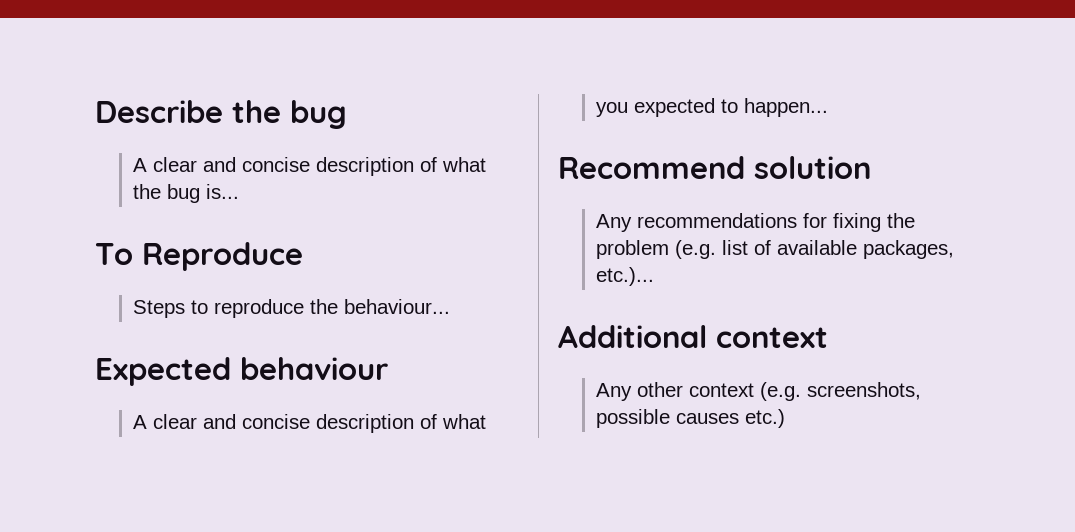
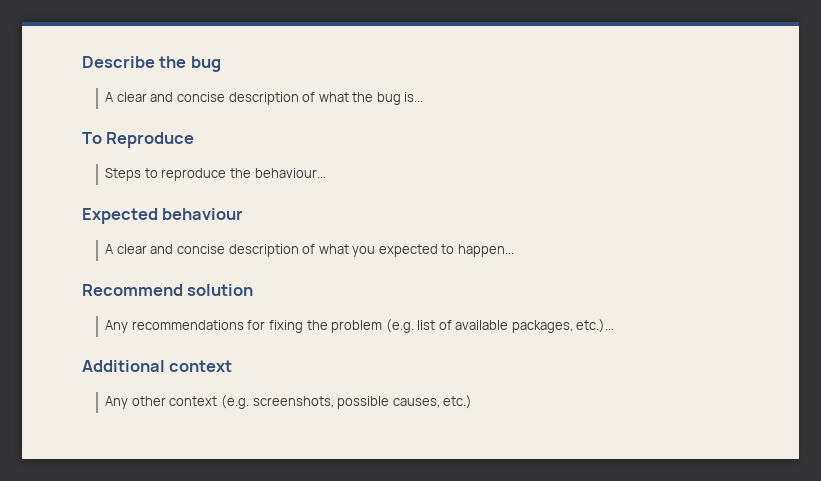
- Any other context (e.g. screenshots, possible causes etc.)
+ Any other context (e.g. screenshots, possible causes, etc.)

